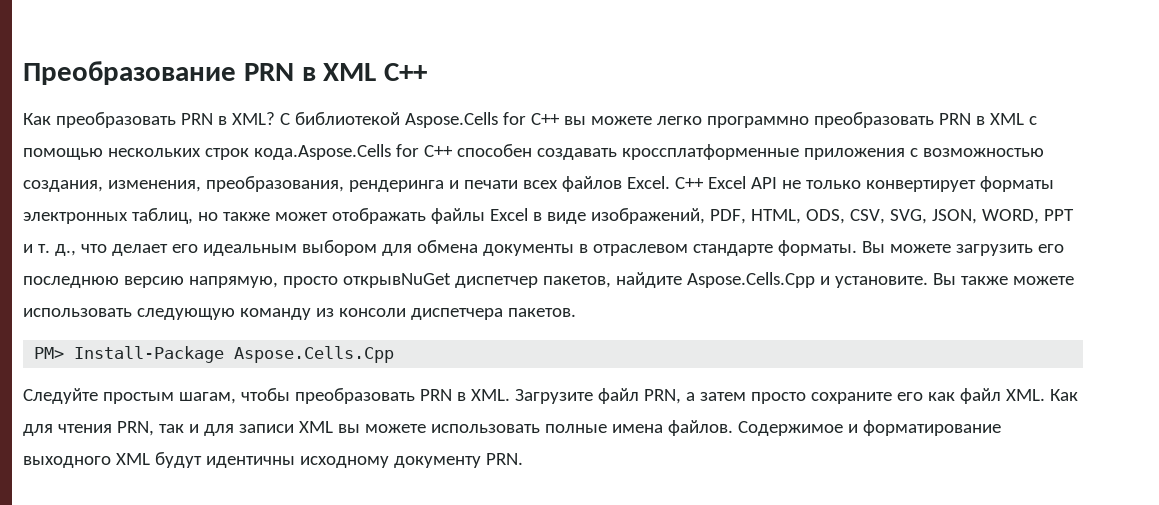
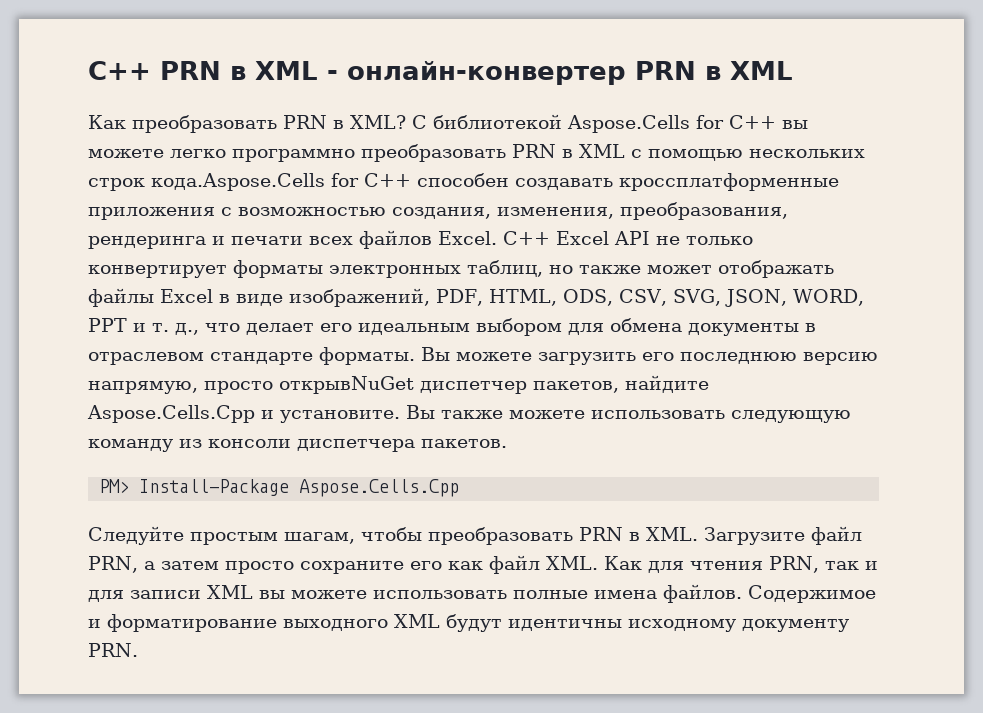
- Преобразование PRN в XML C++
+ C++ PRN в XML - онлайн-конвертер PRN в XML

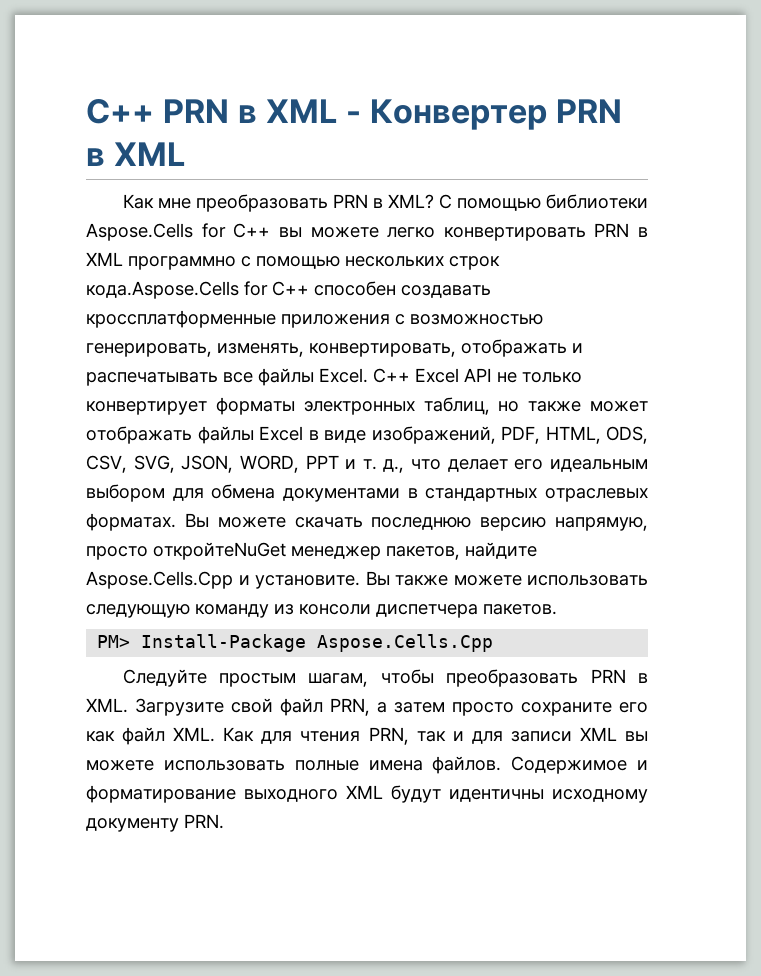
- C++ PRN в XML - онлайн-конвертер PRN в XML
+ C++ PRN в XML - Конвертер PRN в XML
- Как преобразовать PRN в XML?
+ Как мне преобразовать PRN в XML?
- С библиотекой Aspose.Cells for C++ вы можете легко программно преобразовать PRN в XML с помощью нескольких строк кода.Aspose.Cells for C++ способен создавать кроссплатформенные приложения с возможностью создания, изменения, преобразования, рендеринга и печати всех файлов Excel.
+ С помощью библиотеки Aspose.Cells for C++ вы можете легко конвертировать PRN в XML программно с помощью нескольких строк кода.Aspose.Cells for C++ способен создавать кроссплатформенные приложения с возможностью генерировать, изменять, конвертировать, отображать и распечатывать все файлы Excel.
- C++ Excel API не только конвертирует форматы электронных таблиц, но также может отображать файлы Excel в виде изображений, PDF, HTML, ODS, CSV, SVG, JSON, WORD, PPT и т. д., что делает его идеальным выбором для обмена документы в отраслевом стандарте форматы. Вы можете загрузить его последнюю версию напрямую, просто открывNuGet диспетчер пакетов, найдите Aspose.Cells.Cpp и установите.
+ C++ Excel API не только конвертирует форматы электронных таблиц, но также может отображать файлы Excel в виде изображений, PDF, HTML, ODS, CSV, SVG, JSON, WORD, PPT и т. д., что делает его идеальным выбором для обмена документами в стандартных отраслевых форматах. Вы можете скачать последнюю версию напрямую, просто откройтеNuGet менеджер пакетов, найдите Aspose.Cells.Cpp и установите.
- Следуйте простым шагам, чтобы преобразовать PRN в XML. Загрузите файл PRN, а затем просто сохраните его как файл XML. Как для чтения PRN, так и для записи XML вы можете использовать полные имена файлов.
+ Следуйте простым шагам, чтобы преобразовать PRN в XML. Загрузите свой файл PRN, а затем просто сохраните его как файл XML. Как для чтения PRN, так и для записи XML вы можете использовать полные имена файлов.

